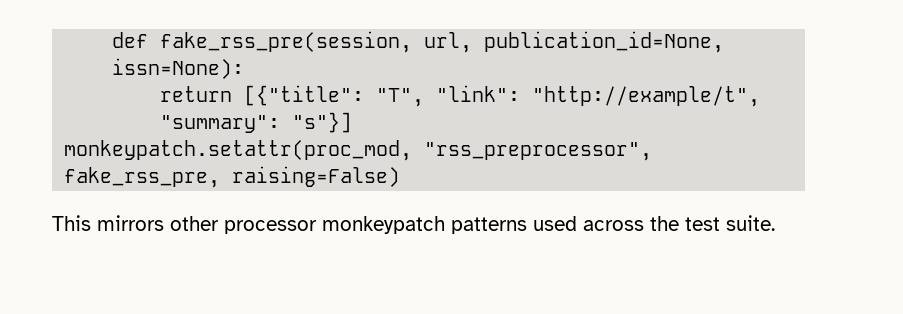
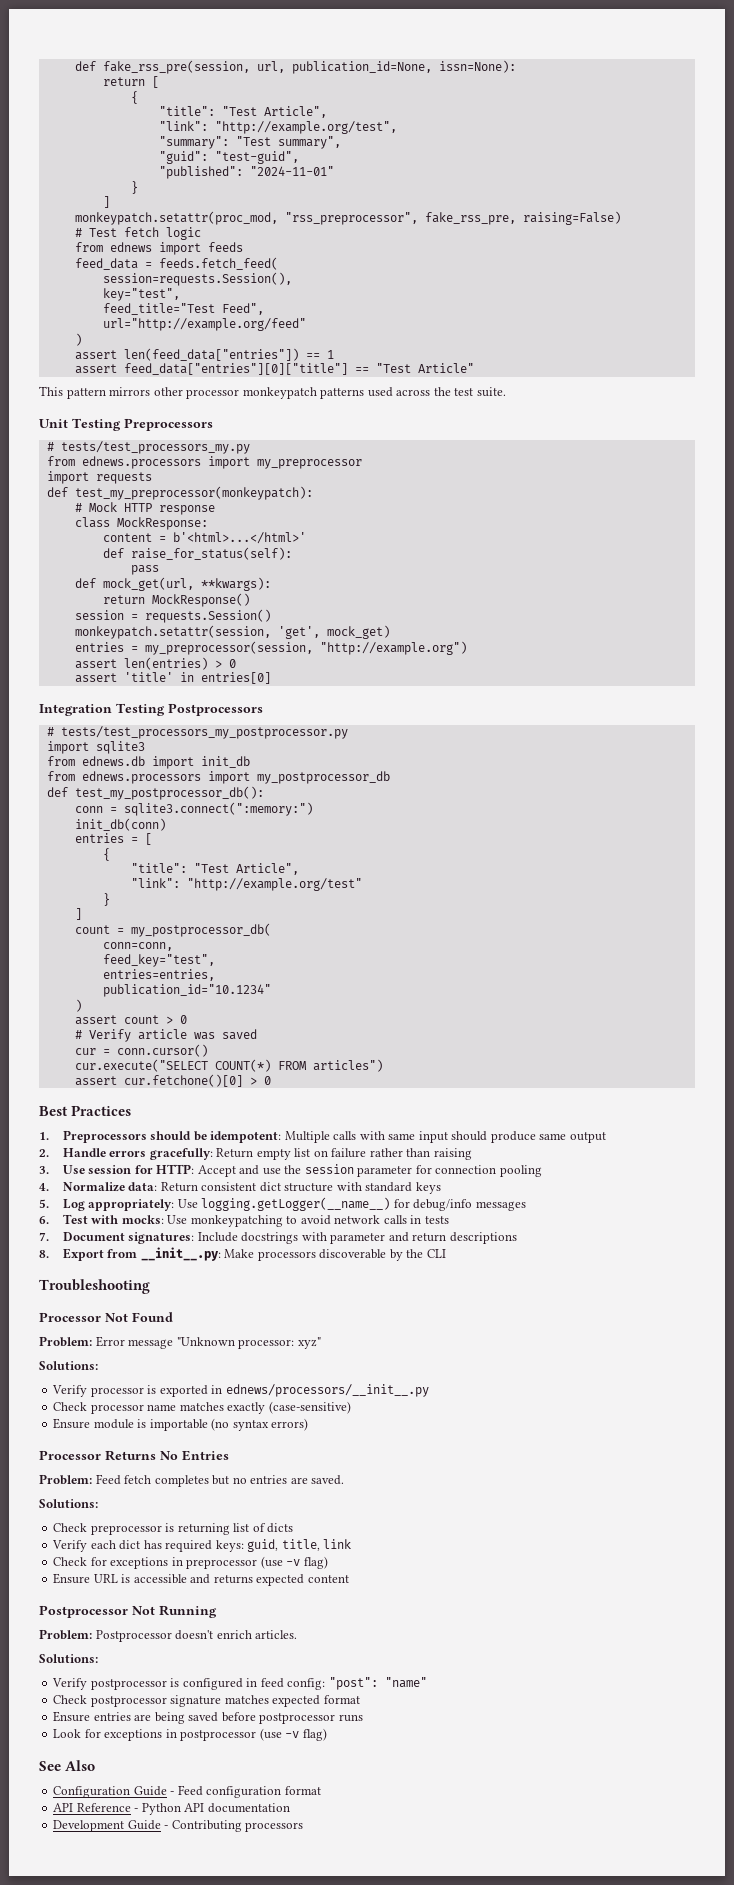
- return [{"title": "T", "link": "http://example/t", "summary": "s"}]
+ return [
+ {
+ "title": "Test Article",
+ "link": "http://example.org/test",
+ "summary": "Test summary",
+ "guid": "test-guid",
+ "published": "2024-11-01"
+ }
+ ]
  monkeypatch.setattr(proc_mod, "rss_preprocessor", fake_rss_pre, raising=False)
+ # Test fetch logic
+ from ednews import feeds
+ feed_data = feeds.fetch_feed(
+ session=requests.Session(),
+ key="test",
+ feed_title="Test Feed",
+ url="http://example.org/feed"
+ )
+ assert len(feed_data["entries"]) == 1
+ assert feed_data["entries"][0]["title"] == "Test Article"
- This mirrors other processor monkeypatch patterns used across the test suite.
+ This pattern mirrors other processor monkeypatch patterns used across the test suite.
+ Unit Testing Preprocessors
+ # tests/test_processors_my.py
+ from ednews.processors import my_preprocessor
+ import requests
+ def test_my_preprocessor(monkeypatch):
+ # Mock HTTP response
+ class MockResponse:
+ content = b'<html>...</html>'
+ def raise_for_status(self):
+ pass
+ def mock_get(url, **kwargs):
+ return MockResponse()
+ session = requests.Session()
+ monkeypatch.setattr(session, 'get', mock_get)
+ entries = my_preprocessor(session, "http://example.org")
+ assert len(entries) > 0
+ assert 'title' in entries[0]
+ Integration Testing Postprocessors
+ # tests/test_processors_my_postprocessor.py
+ import sqlite3
+ from ednews.db import init_db
+ from ednews.processors import my_postprocessor_db
+ def test_my_postprocessor_db():
+ conn = sqlite3.connect(":memory:")
+ init_db(conn)
+ entries = [
+ {
+ "title": "Test Article",
+ "link": "http://example.org/test"
+ }
+ ]
+ count = my_postprocessor_db(
+ conn=conn,
+ feed_key="test",
+ entries=entries,
+ publication_id="10.1234"
+ )
+ assert count > 0
+ # Verify article was saved
+ cur = conn.cursor()
+ cur.execute("SELECT COUNT(*) FROM articles")
+ assert cur.fetchone()[0] > 0
+ Best Practices
+ 1. Preprocessors should be idempotent: Multiple calls with same input should produce same output
+ 2. Handle errors gracefully: Return empty list on failure rather than raising
+ 3. Use session for HTTP: Accept and use the session parameter for connection pooling
+ 4. Normalize data: Return consistent dict structure with standard keys
+ 5. Log appropriately: Use logging.getLogger(__name__) for debug/info messages
+ 6. Test with mocks: Use monkeypatching to avoid network calls in tests
+ 7. Document signatures: Include docstrings with parameter and return descriptions
+ 8. Export from __init__.py: Make processors discoverable by the CLI
+ Troubleshooting
+ Processor Not Found
+ Problem: Error message "Unknown processor: xyz"
+ Solutions:
+ Verify processor is exported in ednews/processors/__init__.py
+ Check processor name matches exactly (case-sensitive)
+ Ensure module is importable (no syntax errors)
+ Processor Returns No Entries
+ Problem: Feed fetch completes but no entries are saved.
+ Solutions:
+ Check preprocessor is returning list of dicts
+ Verify each dict has required keys: guid, title, link
+ Check for exceptions in preprocessor (use -v flag)
+ Ensure URL is accessible and returns expected content
+ Postprocessor Not Running
+ Problem: Postprocessor doesn't enrich articles.
+ Solutions:
+ Verify postprocessor is configured in feed config: "post": "name"
+ Check postprocessor signature matches expected format
+ Ensure entries are being saved before postprocessor runs
+ Look for exceptions in postprocessor (use -v flag)
+ See Also
+ Configuration Guide - Feed configuration format
+ API Reference - Python API documentation
+ Development Guide - Contributing processors

